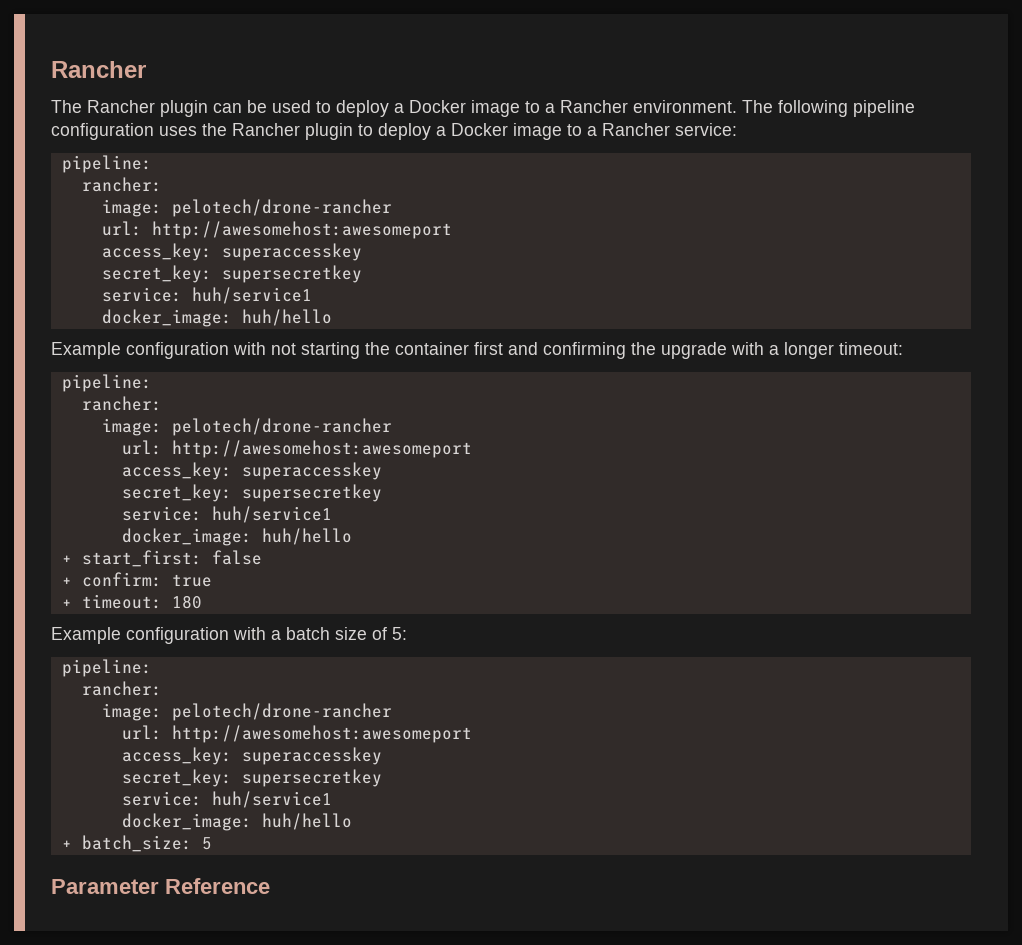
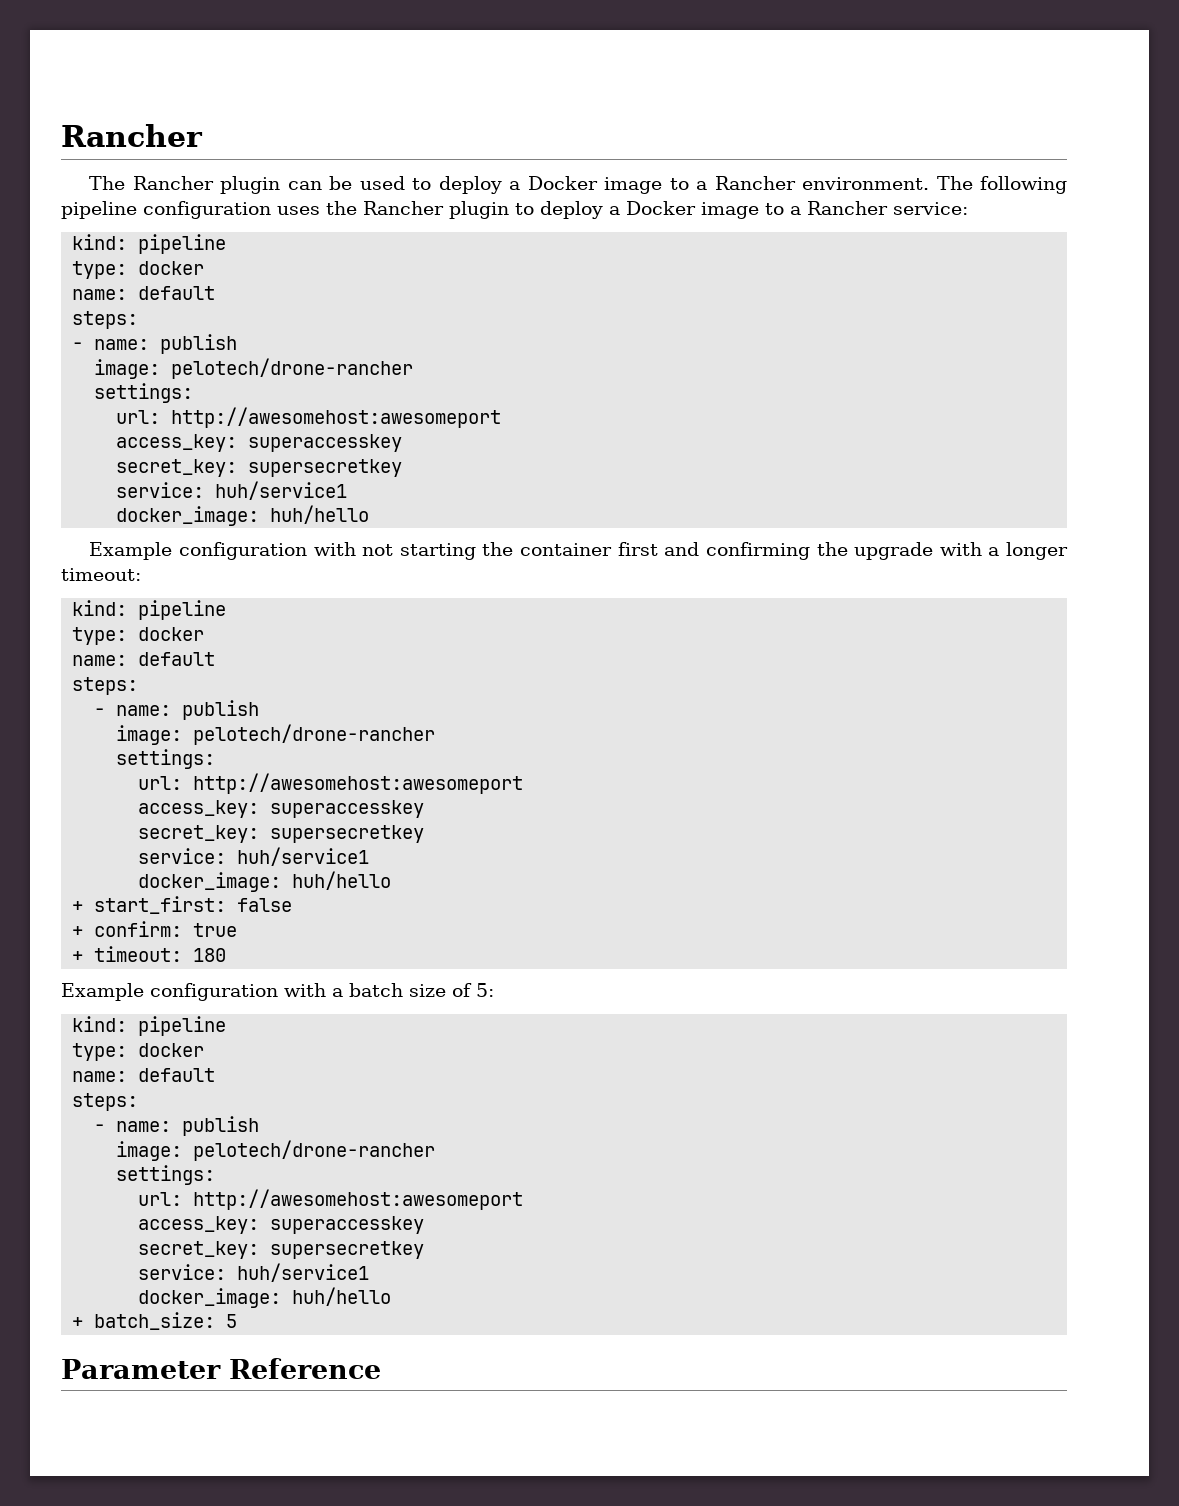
  The following pipeline configuration uses the Rancher plugin to deploy a Docker image to a Rancher service:
- pipeline:
- rancher:
+ kind: pipeline
+ type: docker
+ name: default
+ steps:
+ - name: publish
  image: pelotech/drone-rancher
+ settings:
  Example configuration with not starting the container first and confirming the upgrade with a longer timeout:
- pipeline:
- rancher:
+ kind: pipeline
+ type: docker
+ name: default
+ steps:
+ - name: publish
  image: pelotech/drone-rancher
+ settings:
  Example configuration with a batch size of 5:
- pipeline:
- rancher:
+ kind: pipeline
+ type: docker
+ name: default
+ steps:
+ - name: publish
  image: pelotech/drone-rancher
+ settings:

